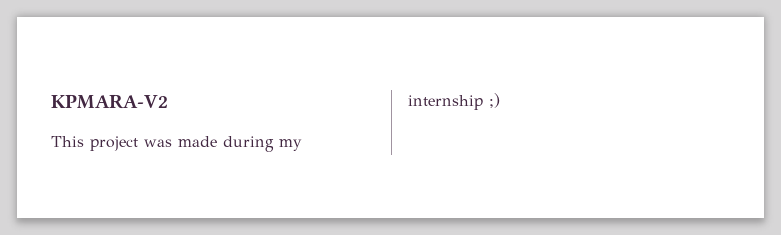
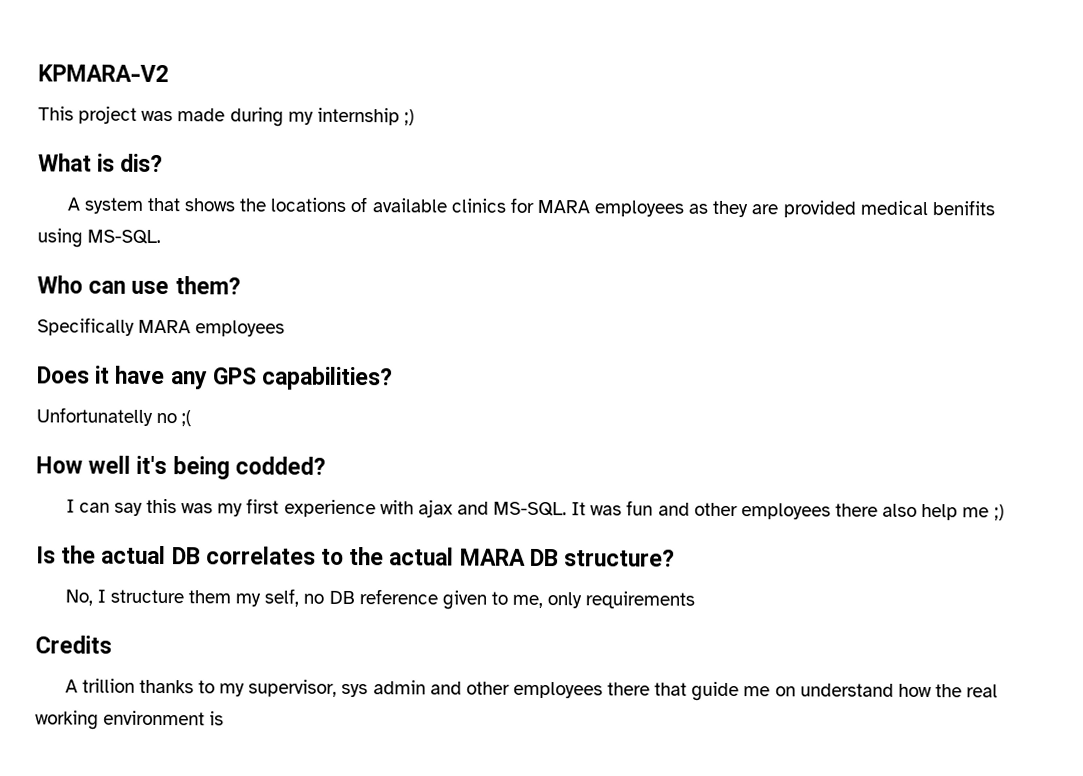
+ What is dis?
+ A system that shows the locations of available clinics for MARA employees as they are provided medical benifits using MS-SQL.
+ Who can use them?
+ Specifically MARA employees
+ Does it have any GPS capabilities?
+ Unfortunatelly no ;(
+ How well it's being codded?
+ I can say this was my first experience with ajax and MS-SQL. It was fun and other employees there also help me ;)
+ Is the actual DB correlates to the actual MARA DB structure?
+ No, I structure them my self, no DB reference given to me, only requirements
+ Credits
+ A trillion thanks to my supervisor, sys admin and other employees there that guide me on understand how the real working environment is

